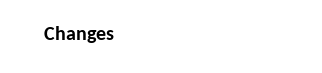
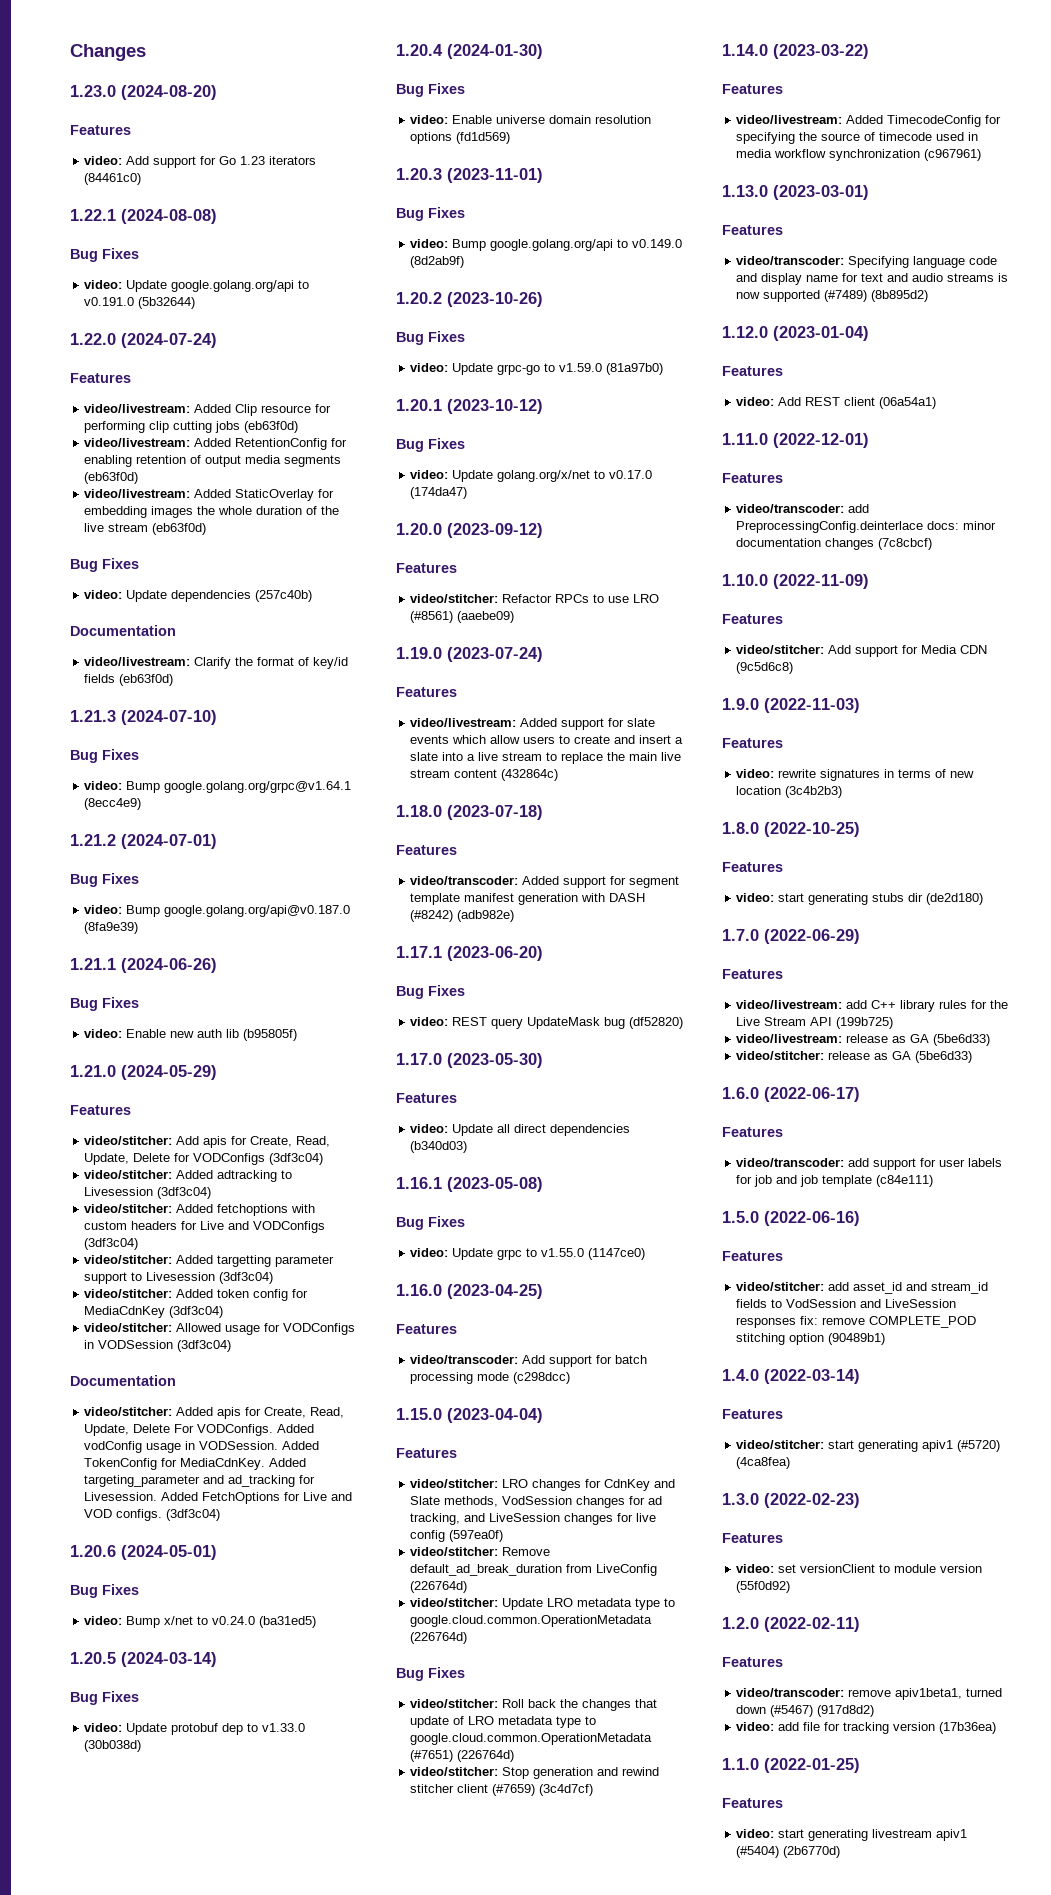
+ 1.23.0 (2024-08-20)
+ Features
+ video: Add support for Go 1.23 iterators (84461c0)
+ 1.22.1 (2024-08-08)
+ Bug Fixes
+ video: Update google.golang.org/api to v0.191.0 (5b32644)
+ 1.22.0 (2024-07-24)
+ Features
+ video/livestream: Added Clip resource for performing clip cutting jobs (eb63f0d)
+ video/livestream: Added RetentionConfig for enabling retention of output media segments (eb63f0d)
+ video/livestream: Added StaticOverlay for embedding images the whole duration of the live stream (eb63f0d)
+ Bug Fixes
+ video: Update dependencies (257c40b)
+ Documentation
+ video/livestream: Clarify the format of key/id fields (eb63f0d)
+ 1.21.3 (2024-07-10)
+ Bug Fixes
+ video: Bump google.golang.org/grpc@v1.64.1 (8ecc4e9)
+ 1.21.2 (2024-07-01)
+ Bug Fixes
+ video: Bump google.golang.org/api@v0.187.0 (8fa9e39)
+ 1.21.1 (2024-06-26)
+ Bug Fixes
+ video: Enable new auth lib (b95805f)
+ 1.21.0 (2024-05-29)
+ Features
+ video/stitcher: Add apis for Create, Read, Update, Delete for VODConfigs (3df3c04)
+ video/stitcher: Added adtracking to Livesession (3df3c04)
+ video/stitcher: Added fetchoptions with custom headers for Live and VODConfigs (3df3c04)
+ video/stitcher: Added targetting parameter support to Livesession (3df3c04)
+ video/stitcher: Added token config for MediaCdnKey (3df3c04)
+ video/stitcher: Allowed usage for VODConfigs in VODSession (3df3c04)
+ Documentation
+ video/stitcher: Added apis for Create, Read, Update, Delete For VODConfigs. Added vodConfig usage in VODSession. Added TokenConfig for MediaCdnKey. Added targeting_parameter and ad_tracking for Livesession. Added FetchOptions for Live and VOD configs. (3df3c04)
+ 1.20.6 (2024-05-01)
+ Bug Fixes
+ video: Bump x/net to v0.24.0 (ba31ed5)
+ 1.20.5 (2024-03-14)
+ Bug Fixes
+ video: Update protobuf dep to v1.33.0 (30b038d)
+ 1.20.4 (2024-01-30)
+ Bug Fixes
+ video: Enable universe domain resolution options (fd1d569)
+ 1.20.3 (2023-11-01)
+ Bug Fixes
+ video: Bump google.golang.org/api to v0.149.0 (8d2ab9f)
+ 1.20.2 (2023-10-26)
+ Bug Fixes
+ video: Update grpc-go to v1.59.0 (81a97b0)
+ 1.20.1 (2023-10-12)
+ Bug Fixes
+ video: Update golang.org/x/net to v0.17.0 (174da47)
+ 1.20.0 (2023-09-12)
+ Features
+ video/stitcher: Refactor RPCs to use LRO (#8561) (aaebe09)
+ 1.19.0 (2023-07-24)
+ Features
+ video/livestream: Added support for slate events which allow users to create and insert a slate into a live stream to replace the main live stream content (432864c)
+ 1.18.0 (2023-07-18)
+ Features
+ video/transcoder: Added support for segment template manifest generation with DASH (#8242) (adb982e)
+ 1.17.1 (2023-06-20)
+ Bug Fixes
+ video: REST query UpdateMask bug (df52820)
+ 1.17.0 (2023-05-30)
+ Features
+ video: Update all direct dependencies (b340d03)
+ 1.16.1 (2023-05-08)
+ Bug Fixes
+ video: Update grpc to v1.55.0 (1147ce0)
+ 1.16.0 (2023-04-25)
+ Features
+ video/transcoder: Add support for batch processing mode (c298dcc)
+ 1.15.0 (2023-04-04)
+ Features
+ video/stitcher: LRO changes for CdnKey and Slate methods, VodSession changes for ad tracking, and LiveSession changes for live config (597ea0f)
+ video/stitcher: Remove default_ad_break_duration from LiveConfig (226764d)
+ video/stitcher: Update LRO metadata type to google.cloud.common.OperationMetadata (226764d)
+ Bug Fixes
+ video/stitcher: Roll back the changes that update of LRO metadata type to google.cloud.common.OperationMetadata (#7651) (226764d)
+ video/stitcher: Stop generation and rewind stitcher client (#7659) (3c4d7cf)
+ 1.14.0 (2023-03-22)
+ Features
+ video/livestream: Added TimecodeConfig for specifying the source of timecode used in media workflow synchronization (c967961)
+ 1.13.0 (2023-03-01)
+ Features
+ video/transcoder: Specifying language code and display name for text and audio streams is now supported (#7489) (8b895d2)
+ 1.12.0 (2023-01-04)
+ Features
+ video: Add REST client (06a54a1)
+ 1.11.0 (2022-12-01)
+ Features
+ video/transcoder: add PreprocessingConfig.deinterlace docs: minor documentation changes (7c8cbcf)
+ 1.10.0 (2022-11-09)
+ Features
+ video/stitcher: Add support for Media CDN (9c5d6c8)
+ 1.9.0 (2022-11-03)
+ Features
+ video: rewrite signatures in terms of new location (3c4b2b3)
+ 1.8.0 (2022-10-25)
+ Features
+ video: start generating stubs dir (de2d180)
+ 1.7.0 (2022-06-29)
+ Features
+ video/livestream: add C++ library rules for the Live Stream API (199b725)
+ video/livestream: release as GA (5be6d33)
+ video/stitcher: release as GA (5be6d33)
+ 1.6.0 (2022-06-17)
+ Features
+ video/transcoder: add support for user labels for job and job template (c84e111)
+ 1.5.0 (2022-06-16)
+ Features
+ video/stitcher: add asset_id and stream_id fields to VodSession and LiveSession responses fix: remove COMPLETE_POD stitching option (90489b1)
+ 1.4.0 (2022-03-14)
+ Features
+ video/stitcher: start generating apiv1 (#5720) (4ca8fea)
+ 1.3.0 (2022-02-23)
+ Features
+ video: set versionClient to module version (55f0d92)
+ 1.2.0 (2022-02-11)
+ Features
+ video/transcoder: remove apiv1beta1, turned down (#5467) (917d8d2)
+ video: add file for tracking version (17b36ea)
+ 1.1.0 (2022-01-25)
+ Features
+ video: start generating livestream apiv1 (#5404) (2b6770d)

